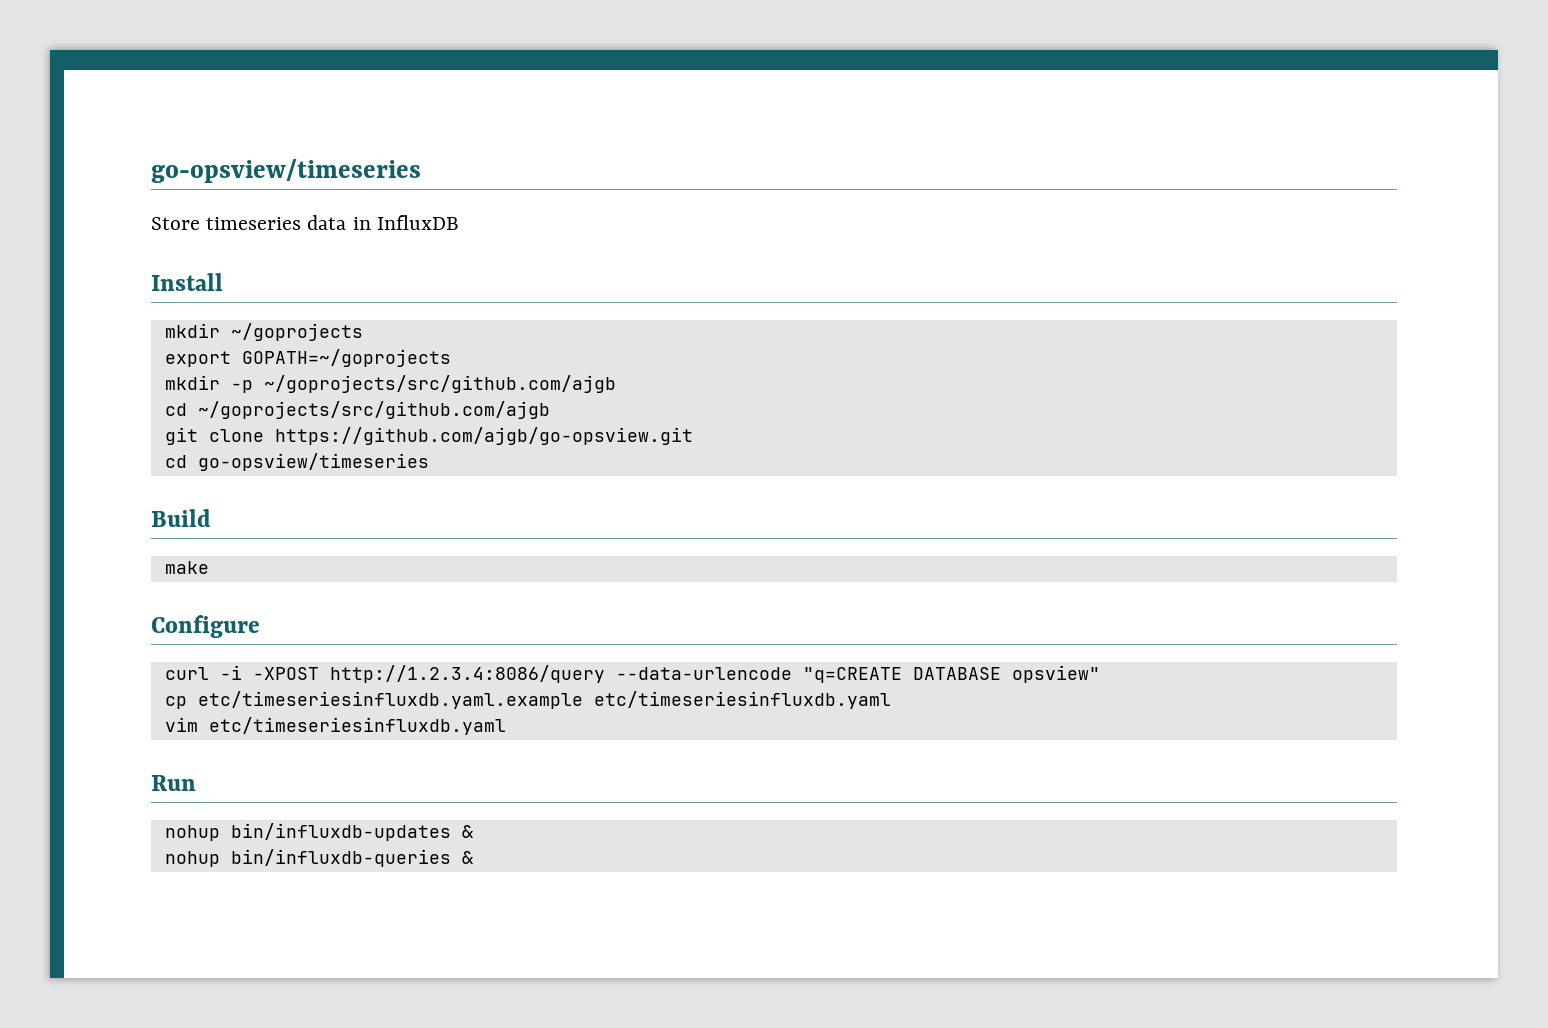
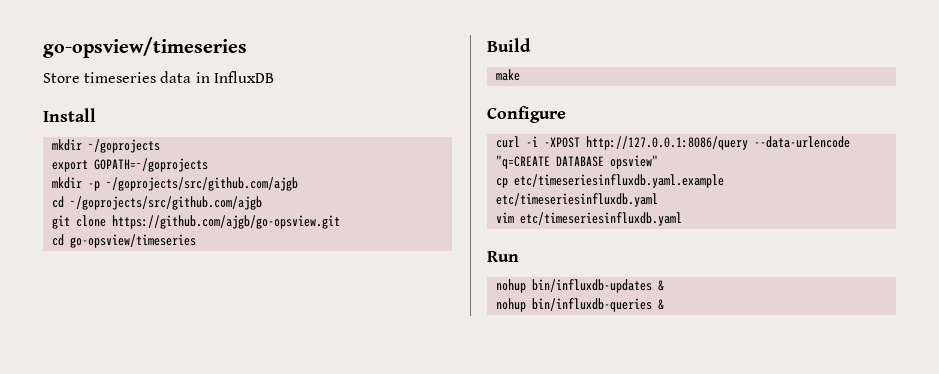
- curl -i -XPOST http://1.2.3.4:8086/query --data-urlencode "q=CREATE DATABASE opsview"
+ curl -i -XPOST http://127.0.0.1:8086/query --data-urlencode "q=CREATE DATABASE opsview"

